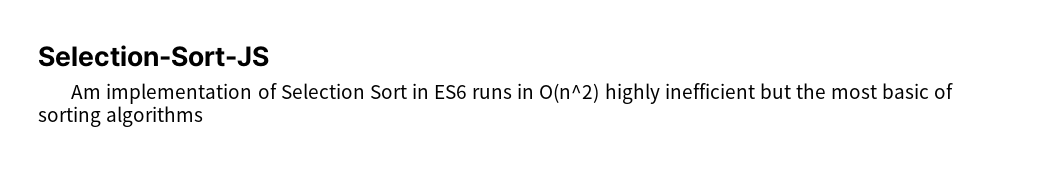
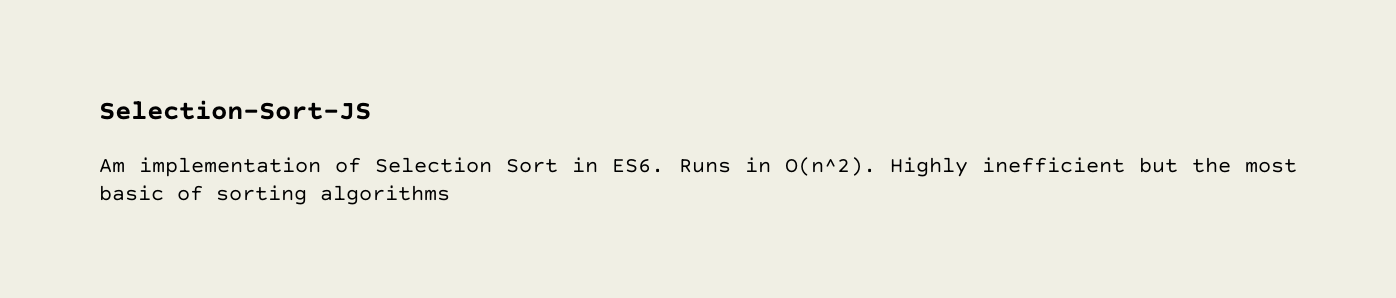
- Am implementation of Selection Sort in ES6 runs in O(n^2) highly inefficient but the most basic of sorting algorithms
+ Am implementation of Selection Sort in ES6. Runs in O(n^2). Highly inefficient but the most basic of sorting algorithms

